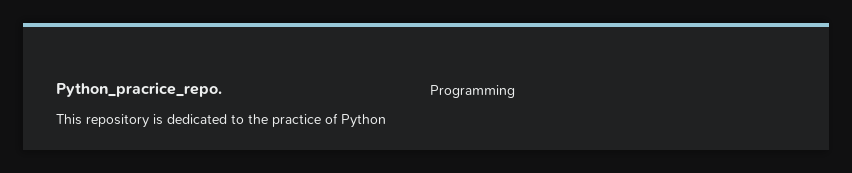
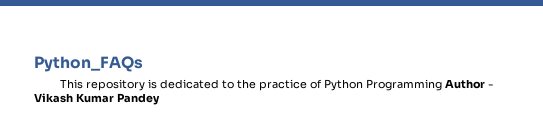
- Python_pracrice_repo.
+ Python_FAQs
- This repository is dedicated to the practice of Python Programming
+ This repository is dedicated to the practice of Python Programming Author - Vikash Kumar Pandey

